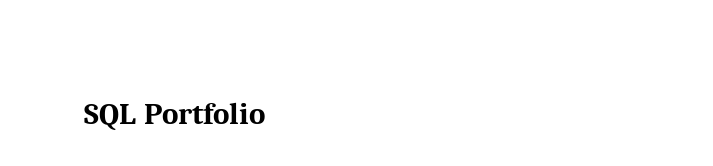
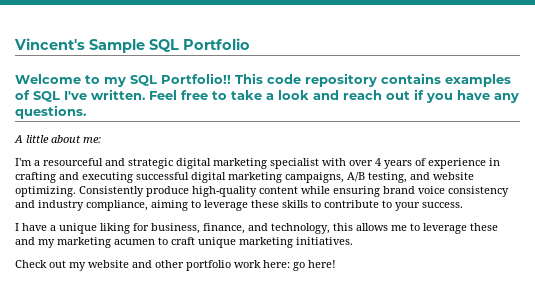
- SQL Portfolio
+ Vincent's Sample SQL Portfolio
+ Welcome to my SQL Portfolio!! This code repository contains examples of SQL I've written. Feel free to take a look and reach out if you have any questions.
+ A little about me:
+ I'm a resourceful and strategic digital marketing specialist with over 4 years of experience in crafting and executing successful digital marketing campaigns, A/B testing, and website optimizing. Consistently produce high-quality content while ensuring brand voice consistency and industry compliance, aiming to leverage these skills to contribute to your success.
+ I have a unique liking for business, finance, and technology, this allows me to leverage these and my marketing acumen to craft unique marketing initiatives.
+ Check out my website and other portfolio work here: go here!

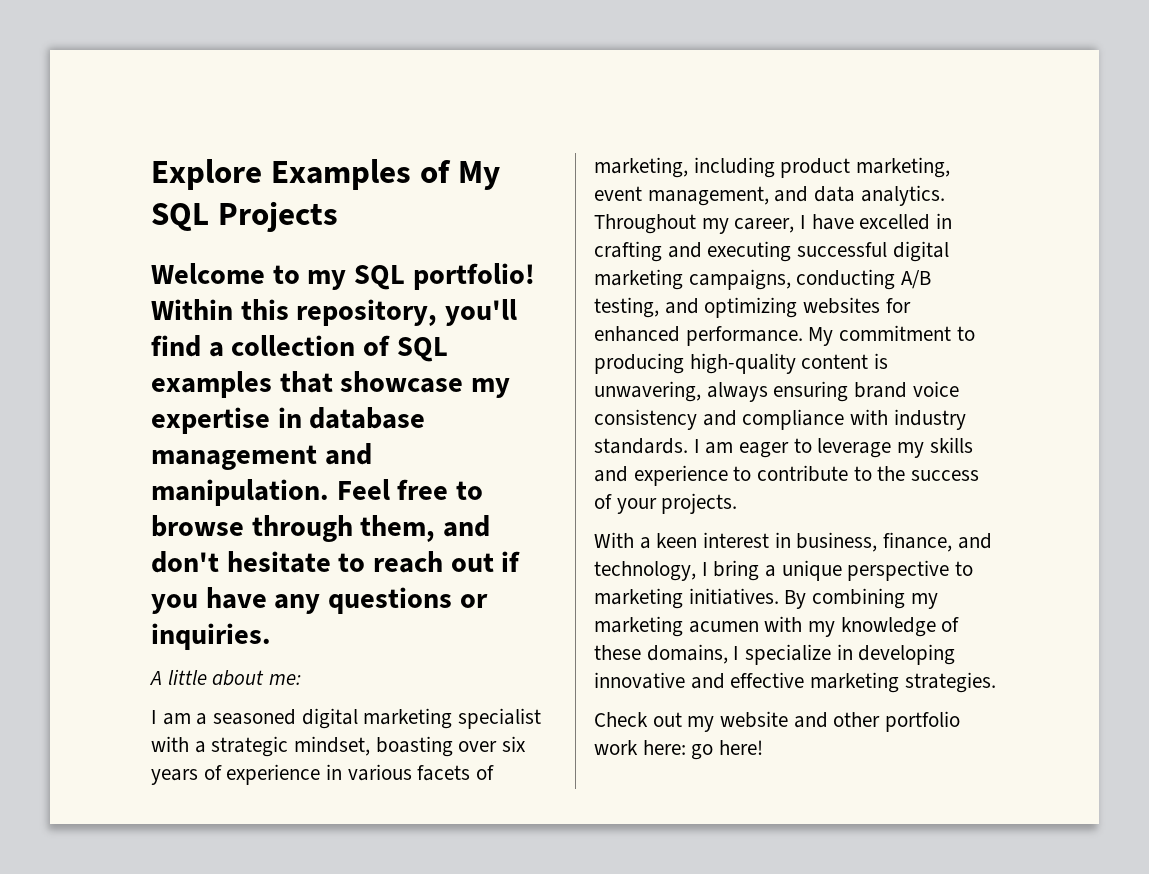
- Vincent's Sample SQL Portfolio
- Welcome to my SQL Portfolio!! This code repository contains examples of SQL I've written. Feel free to take a look and reach out if you have any questions.
+ Explore Examples of My SQL Projects
+ Welcome to my SQL portfolio! Within this repository, you'll find a collection of SQL examples that showcase my expertise in database management and manipulation. Feel free to browse through them, and don't hesitate to reach out if you have any questions or inquiries.
- I'm a resourceful and strategic digital marketing specialist with over 4 years of experience in crafting and executing successful digital marketing campaigns, A/B testing, and website optimizing. Consistently produce high-quality content while ensuring brand voice consistency and industry compliance, aiming to leverage these skills to contribute to your success.
- I have a unique liking for business, finance, and technology, this allows me to leverage these and my marketing acumen to craft unique marketing initiatives.
+ I am a seasoned digital marketing specialist with a strategic mindset, boasting over six years of experience in various facets of marketing, including product marketing, event management, and data analytics. Throughout my career, I have excelled in crafting and executing successful digital marketing campaigns, conducting A/B testing, and optimizing websites for enhanced performance. My commitment to producing high-quality content is unwavering, always ensuring brand voice consistency and compliance with industry standards. I am eager to leverage my skills and experience to contribute to the success of your projects.
+ With a keen interest in business, finance, and technology, I bring a unique perspective to marketing initiatives. By combining my marketing acumen with my knowledge of these domains, I specialize in developing innovative and effective marketing strategies.

